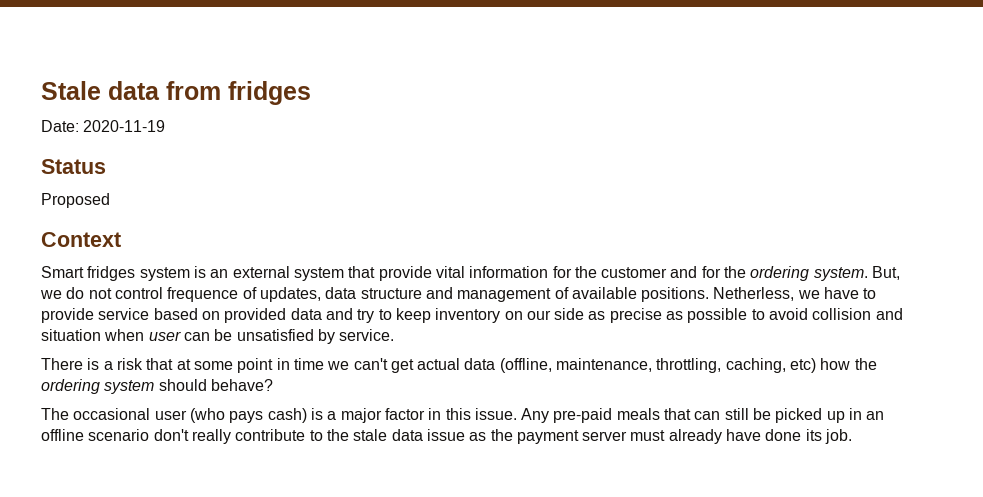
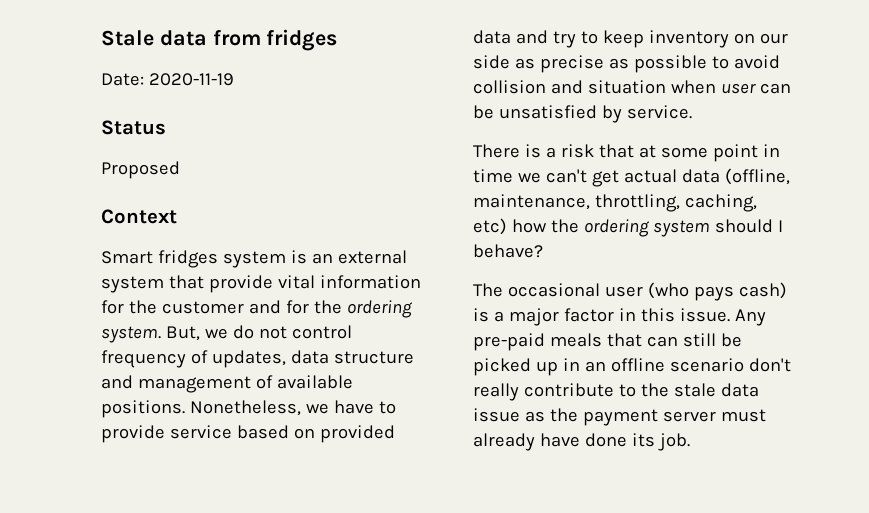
- But, we do not control frequence of updates, data structure and management of available positions.
+ But, we do not control frequency of updates, data structure and management of available positions.
- Netherless, we have to provide service based on provided data and try to keep inventory on our side as precise as possible to avoid collision and situation when user can be unsatisfied by service.
+ Nonetheless, we have to provide service based on provided data and try to keep inventory on our side as precise as possible to avoid collision and situation when user can be unsatisfied by service.
- There is a risk that at some point in time we can't get actual data (offline, maintenance, throttling, caching, etc) how the ordering system should behave?
+ There is a risk that at some point in time we can't get actual data (offline, maintenance, throttling, caching, etc) how the ordering system should I behave?

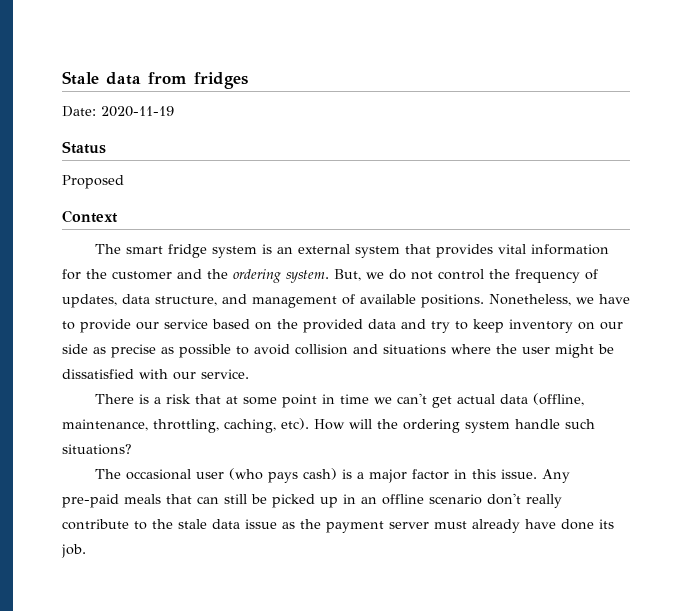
- Smart fridges system is an external system that provide vital information for the customer and for the ordering system.
+ The smart fridge system is an external system that provides vital information for the customer and the ordering system.
- But, we do not control frequency of updates, data structure and management of available positions.
+ But, we do not control the frequency of updates, data structure, and management of available positions.
- Nonetheless, we have to provide service based on provided data and try to keep inventory on our side as precise as possible to avoid collision and situation when user can be unsatisfied by service.
+ Nonetheless, we have to provide our service based on the provided data and try to keep inventory on our side as precise as possible to avoid collision and situations where the user might be dissatisfied with our service.
- There is a risk that at some point in time we can't get actual data (offline, maintenance, throttling, caching, etc) how the ordering system should I behave?
+ There is a risk that at some point in time we can't get actual data (offline, maintenance, throttling, caching, etc). How will the ordering system handle such situations?

